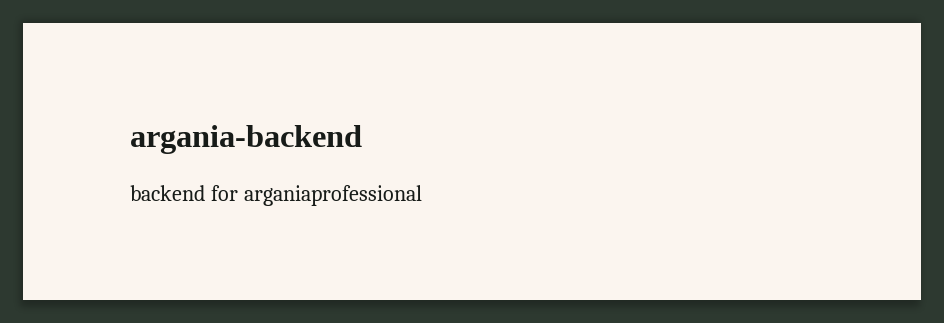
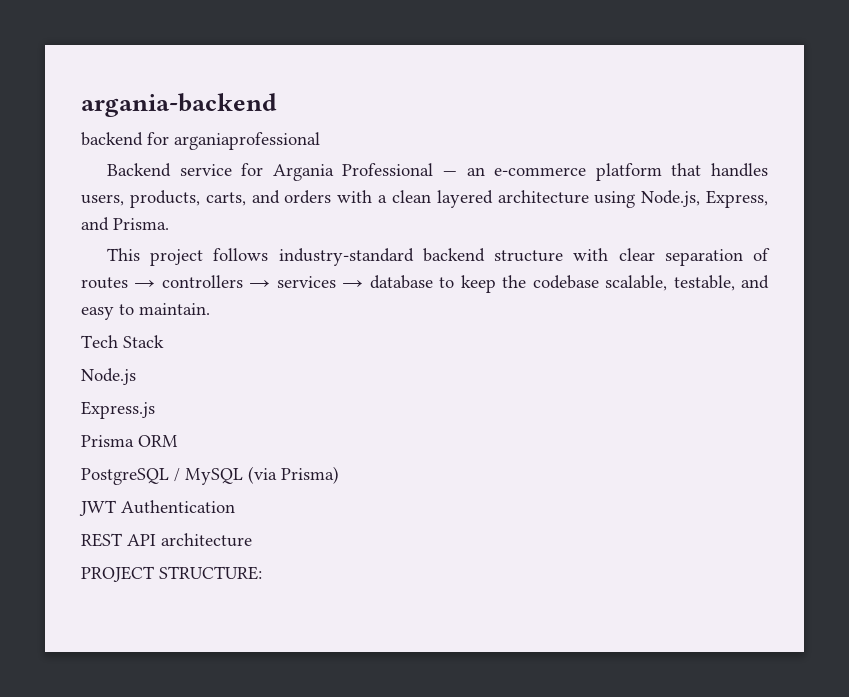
+ Backend service for Argania Professional — an e-commerce platform that handles users, products, carts, and orders with a clean layered architecture using Node.js, Express, and Prisma.
+ This project follows industry-standard backend structure with clear separation of routes → controllers → services → database to keep the codebase scalable, testable, and easy to maintain.
+ Tech Stack
+ Node.js
+ Express.js
+ Prisma ORM
+ PostgreSQL / MySQL (via Prisma)
+ JWT Authentication
+ REST API architecture
+ PROJECT STRUCTURE:

